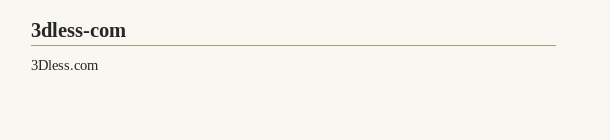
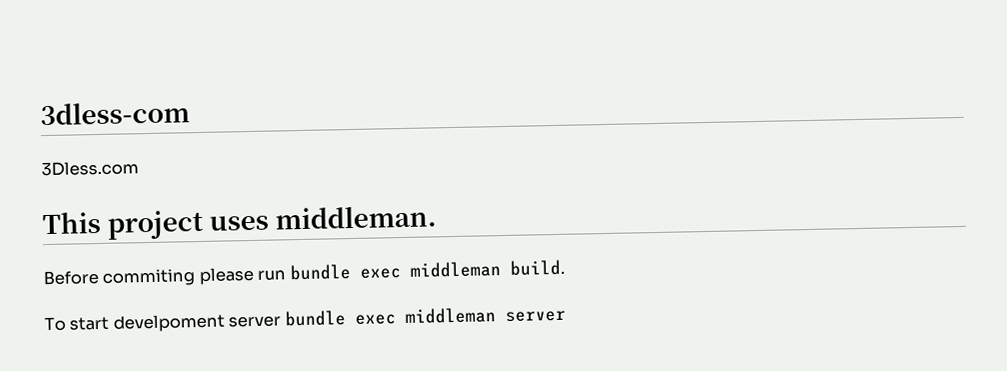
+ This project uses middleman.
+ Before commiting please run bundle exec middleman build.
+ To start develpoment server bundle exec middleman server

